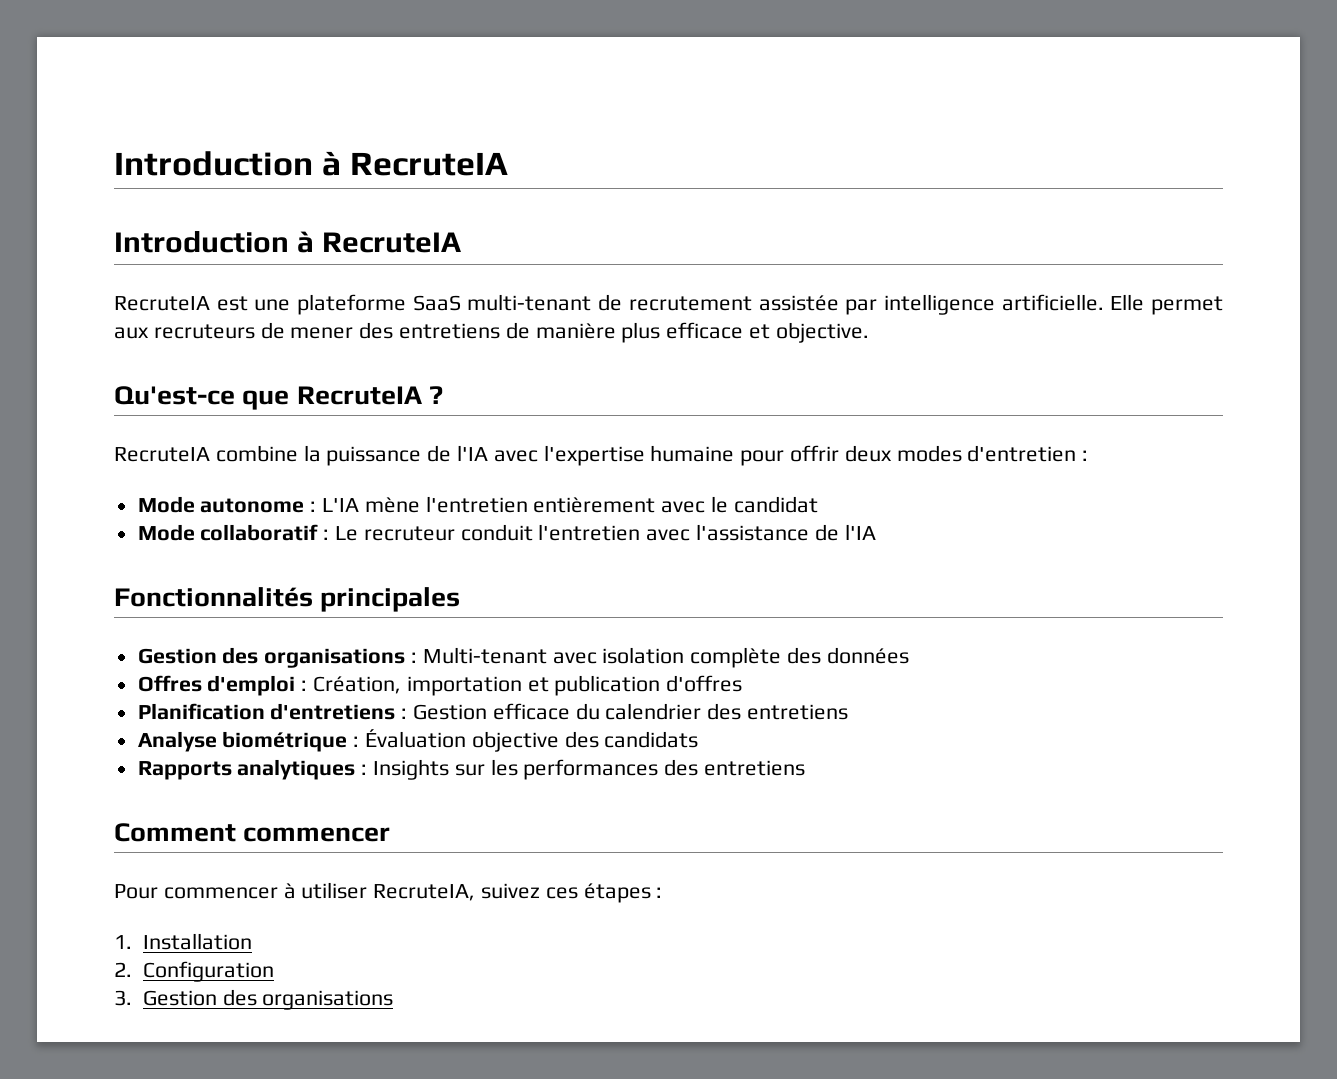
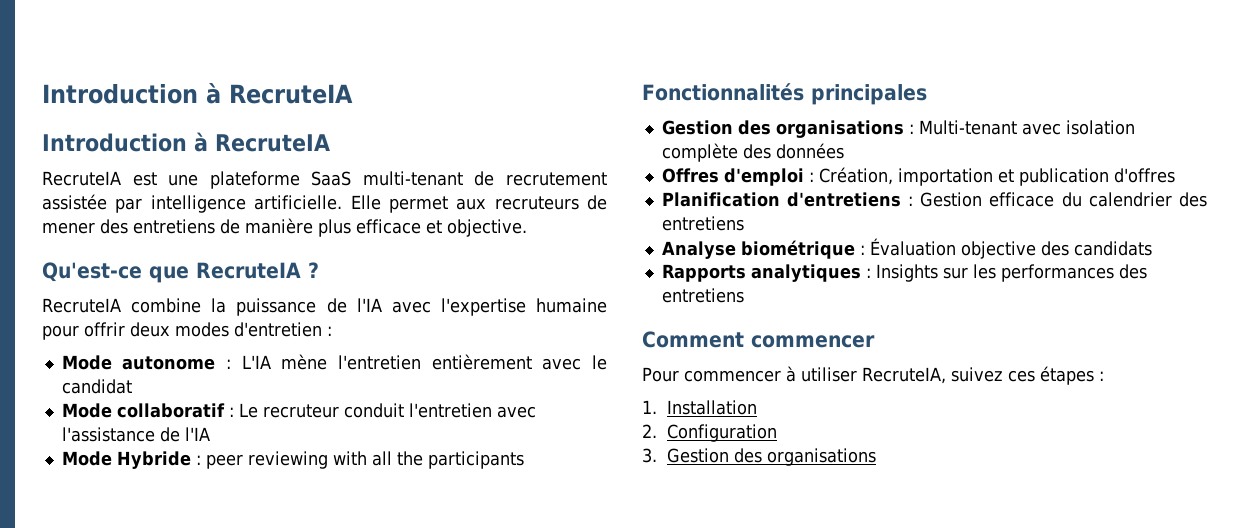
+ Mode Hybride : peer reviewing with all the participants

